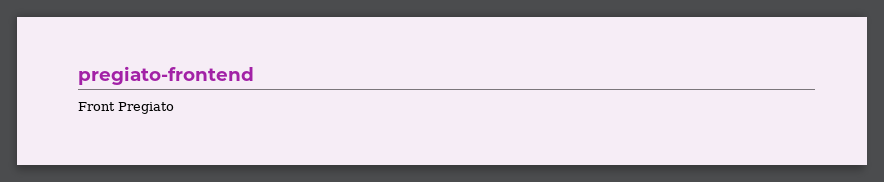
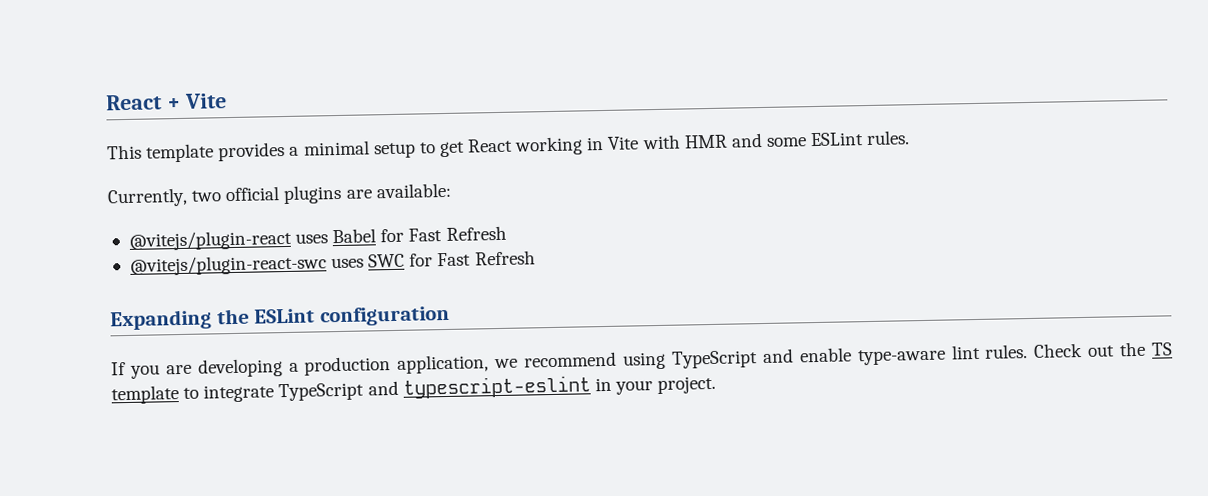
- pregiato-frontend
- Front Pregiato
+ React + Vite
+ This template provides a minimal setup to get React working in Vite with HMR and some ESLint rules.
+ Currently, two official plugins are available:
+ @vitejs/plugin-react uses Babel for Fast Refresh
+ @vitejs/plugin-react-swc uses SWC for Fast Refresh
+ Expanding the ESLint configuration
+ If you are developing a production application, we recommend using TypeScript and enable type-aware lint rules. Check out the TS template to integrate TypeScript and typescript-eslint in your project.

